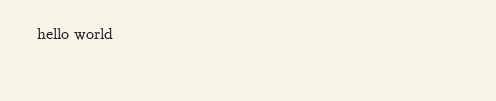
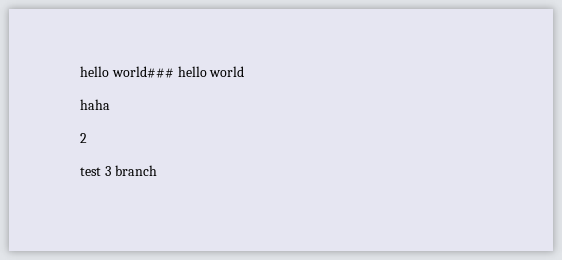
- hello world
+ hello world### hello world
+ haha
+ 2
+ test 3 branch

